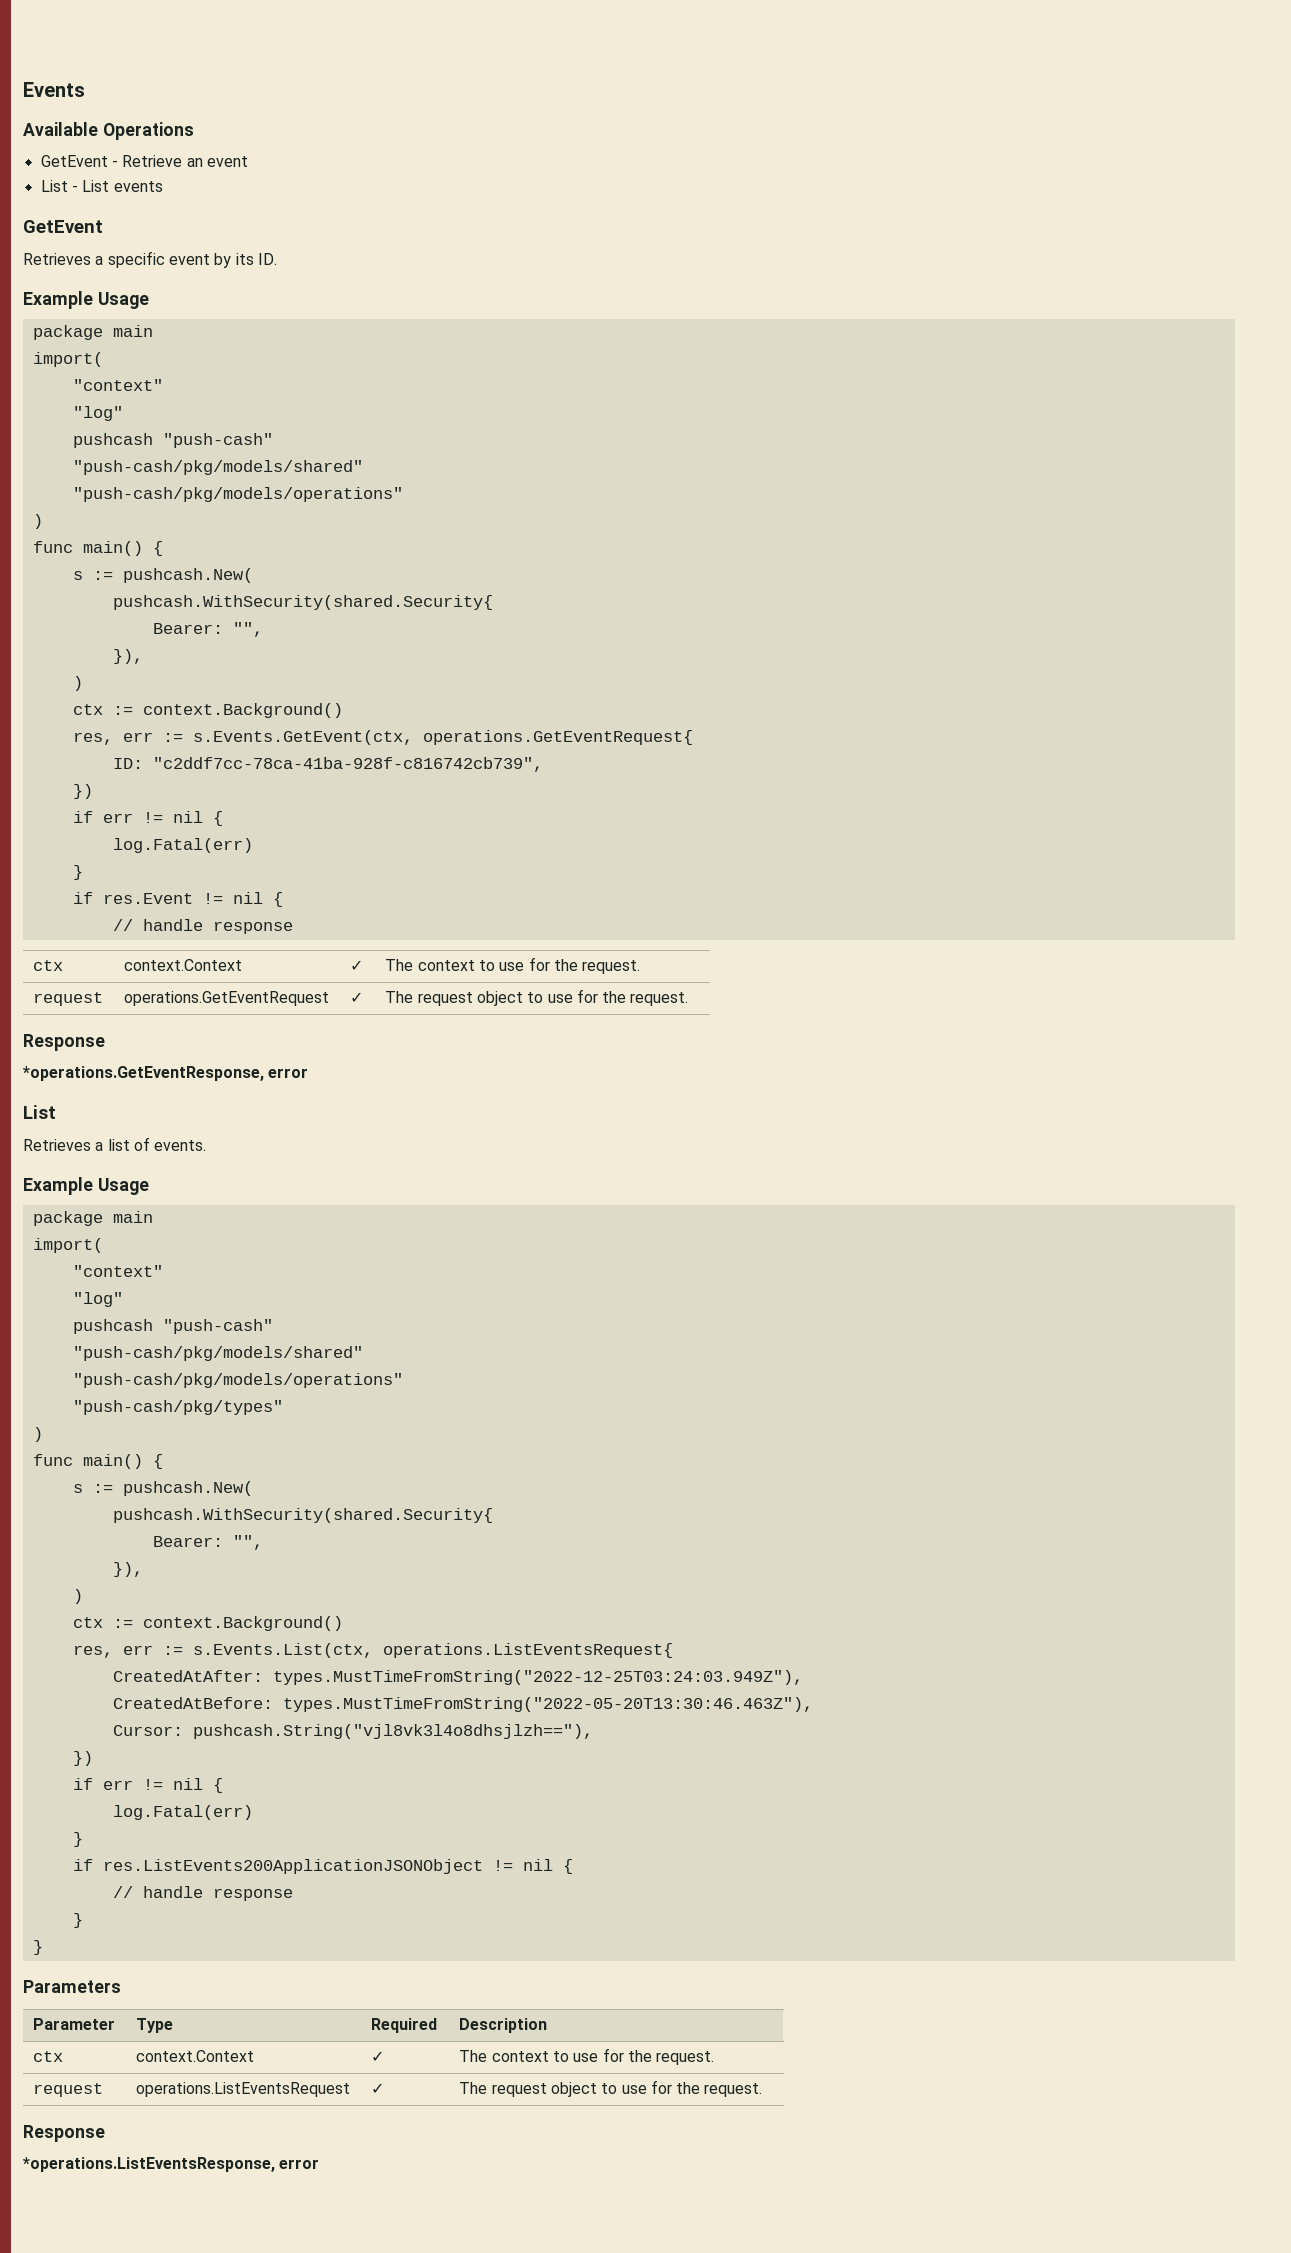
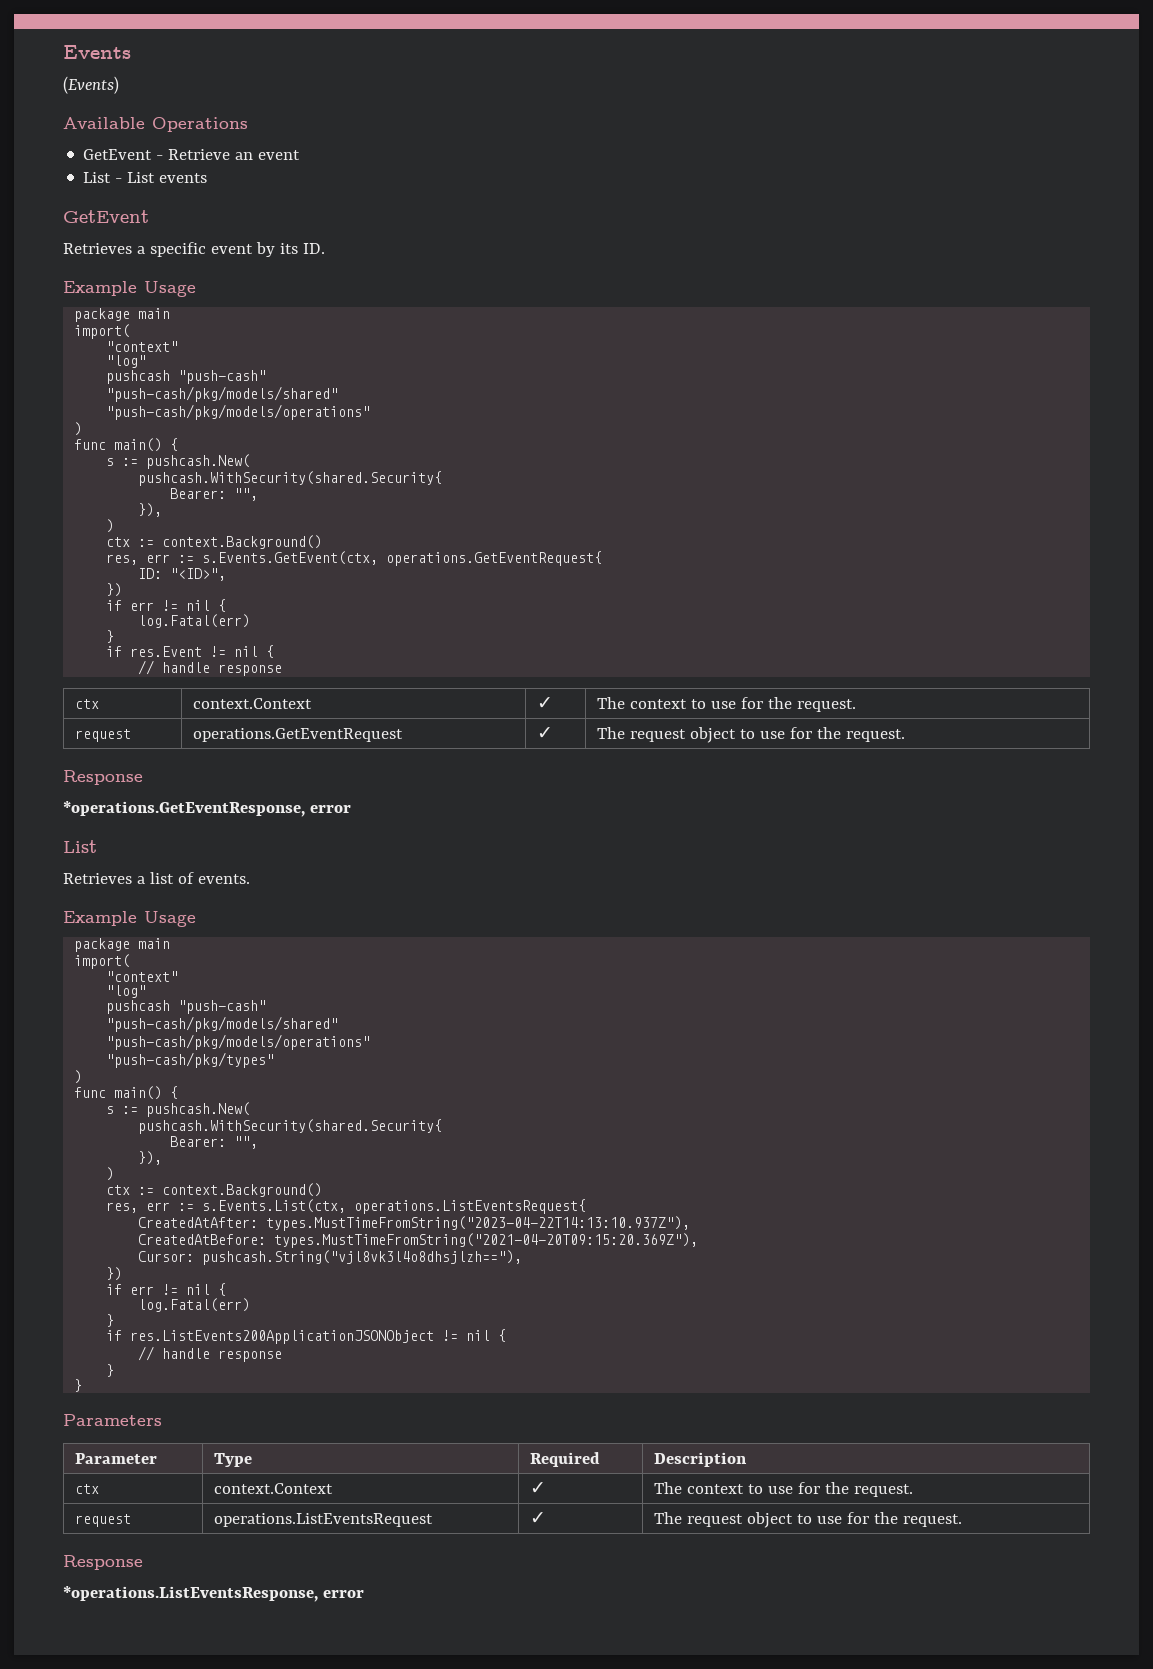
+ (Events)
- ID: "c2ddf7cc-78ca-41ba-928f-c816742cb739",
+ ID: "<ID>",
- CreatedAtAfter: types.MustTimeFromString("2022-12-25T03:24:03.949Z"),
+ CreatedAtAfter: types.MustTimeFromString("2023-04-22T14:13:10.937Z"),
- CreatedAtBefore: types.MustTimeFromString("2022-05-20T13:30:46.463Z"),
+ CreatedAtBefore: types.MustTimeFromString("2021-04-20T09:15:20.369Z"),

